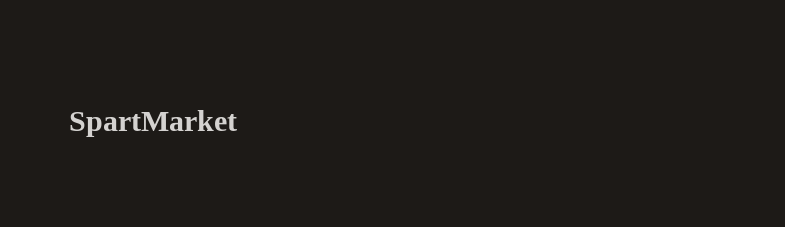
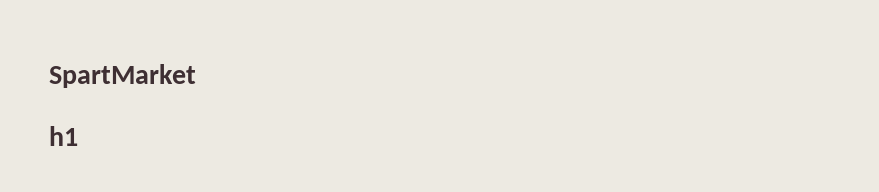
+ h1

